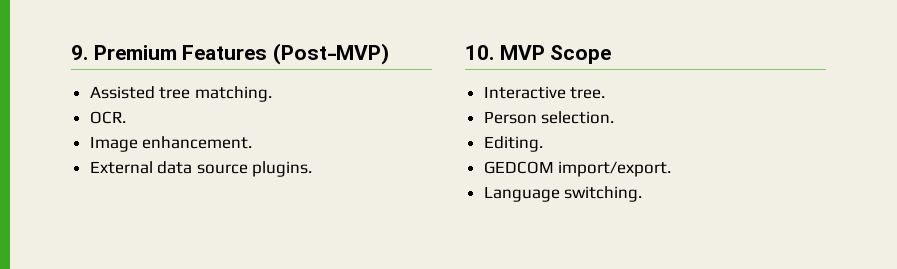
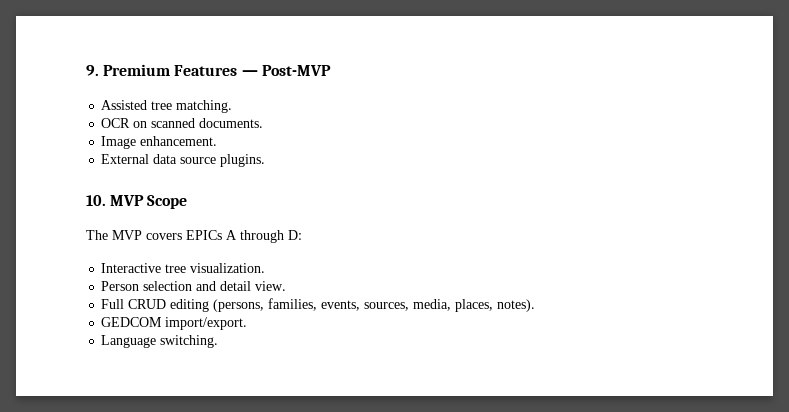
- 9. Premium Features (Post‑MVP)
+ 9. Premium Features — Post-MVP
- OCR.
+ OCR on scanned documents.
+ The MVP covers EPICs A through D:
- Interactive tree.
+ Interactive tree visualization.
- Person selection.
- Editing.
+ Person selection and detail view.
+ Full CRUD editing (persons, families, events, sources, media, places, notes).

